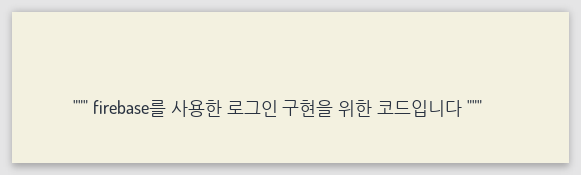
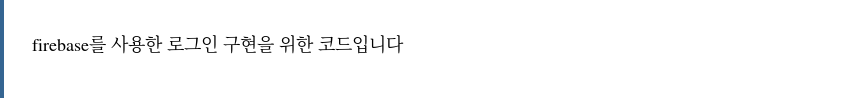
- """ firebase를 사용한 로그인 구현을 위한 코드입니다 """
+ firebase를 사용한 로그인 구현을 위한 코드입니다

